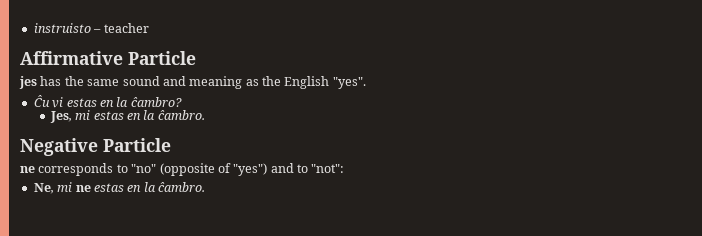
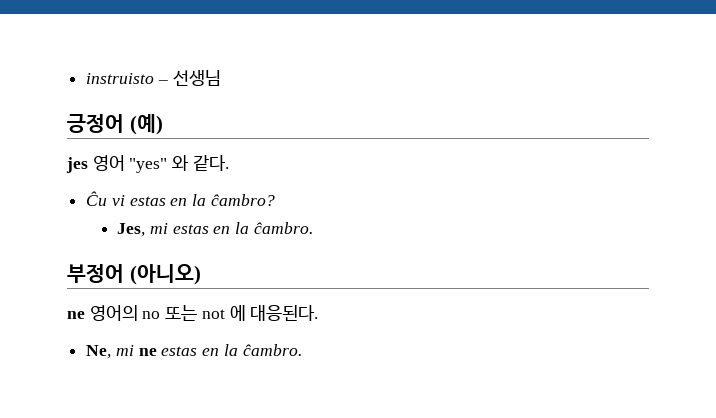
- instruisto – teacher
- Affirmative Particle
- jes has the same sound and meaning as the English "yes".
+ instruisto – 선생님
+ 긍정어 (예)
+ jes 영어 "yes" 와 같다.
- Negative Particle
- ne corresponds to "no" (opposite of "yes") and to "not":
+ 부정어 (아니오)
+ ne 영어의 no 또는 not 에 대응된다.

